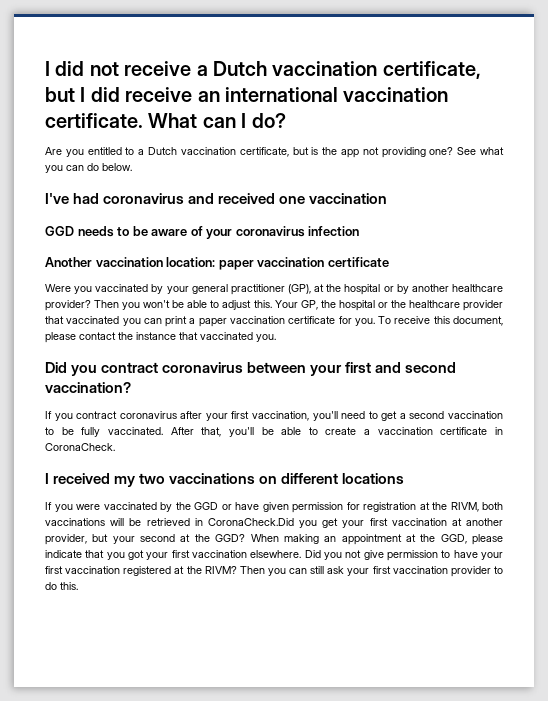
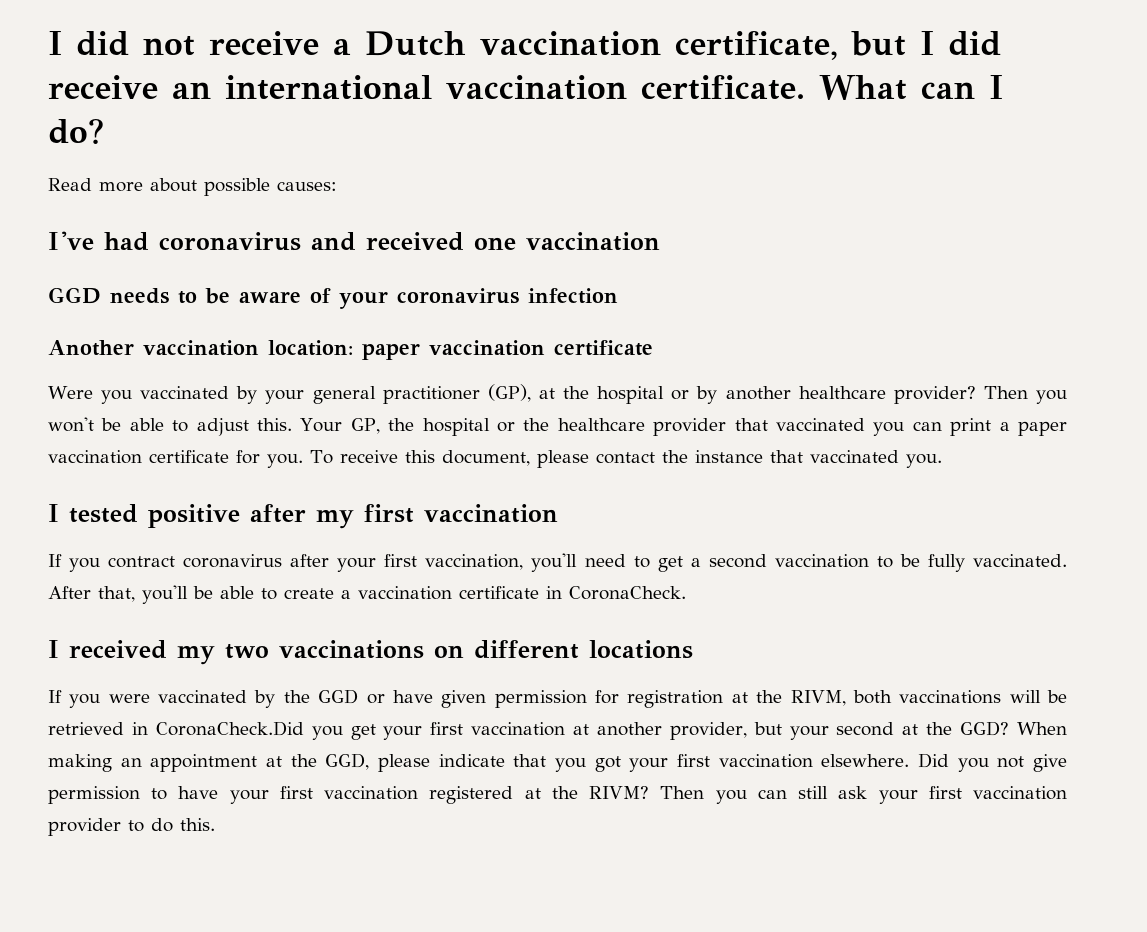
- Are you entitled to a Dutch vaccination certificate, but is the app not providing one? See what you can do below.
+ Read more about possible causes:
- Did you contract coronavirus between your first and second vaccination?
+ I tested positive after my first vaccination

